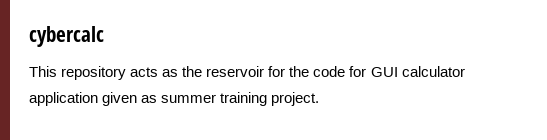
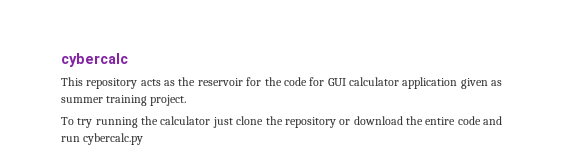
+ To try running the calculator just clone the repository or download the entire code and run cybercalc.py

